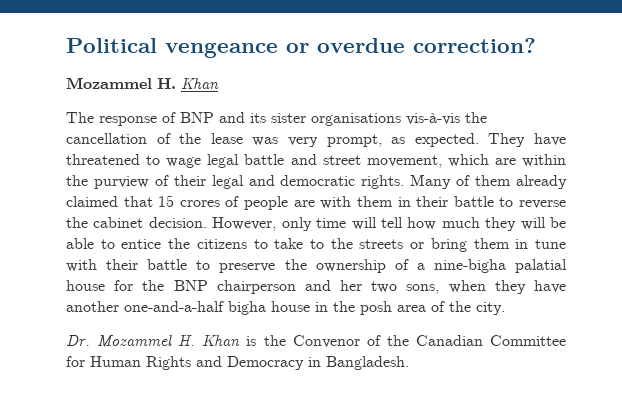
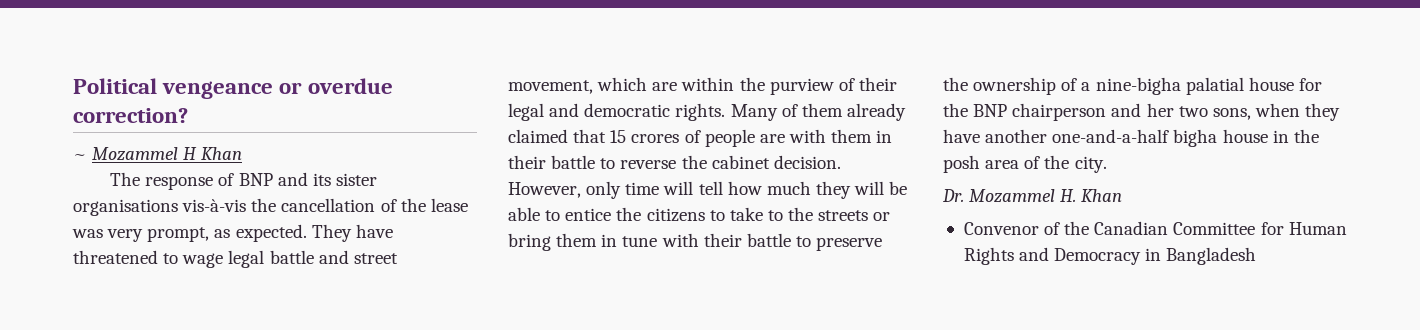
  Political vengeance or overdue correction?
- Mozammel H. Khan
+ ~ Mozammel H Khan
- Dr. Mozammel H. Khan is the Convenor of the Canadian Committee for Human Rights and Democracy in Bangladesh.
+ Dr. Mozammel H. Khan
+ Convenor of the Canadian Committee for Human Rights and Democracy in Bangladesh

